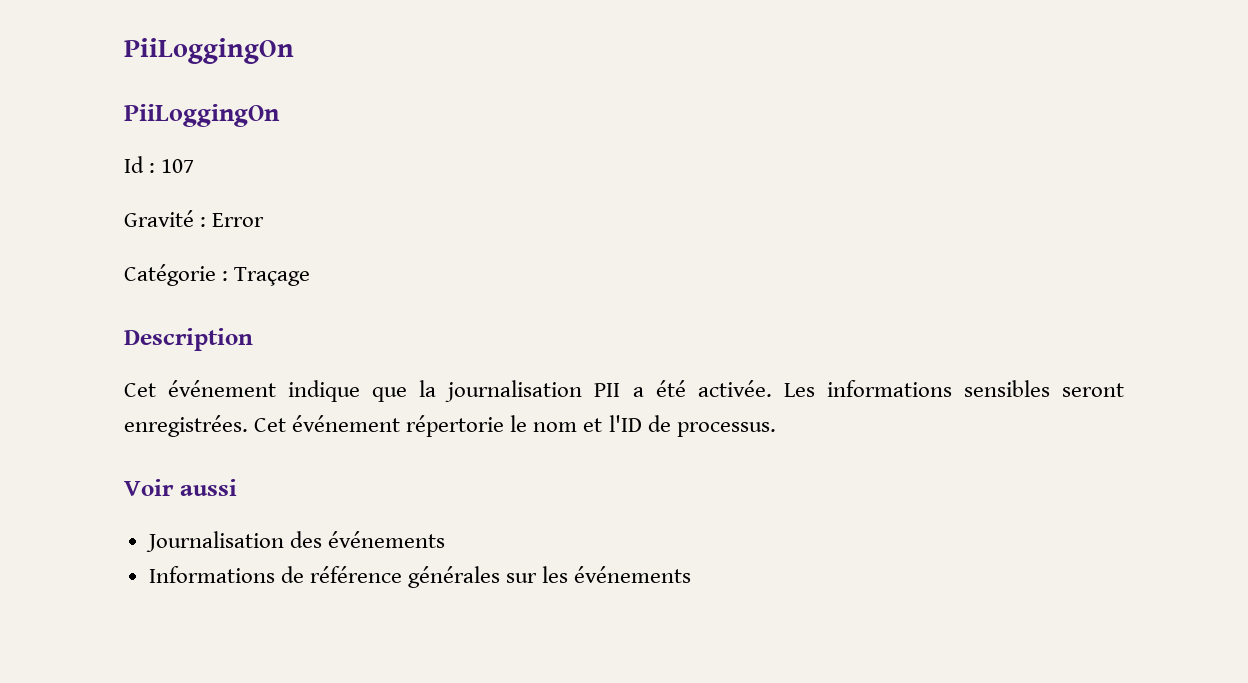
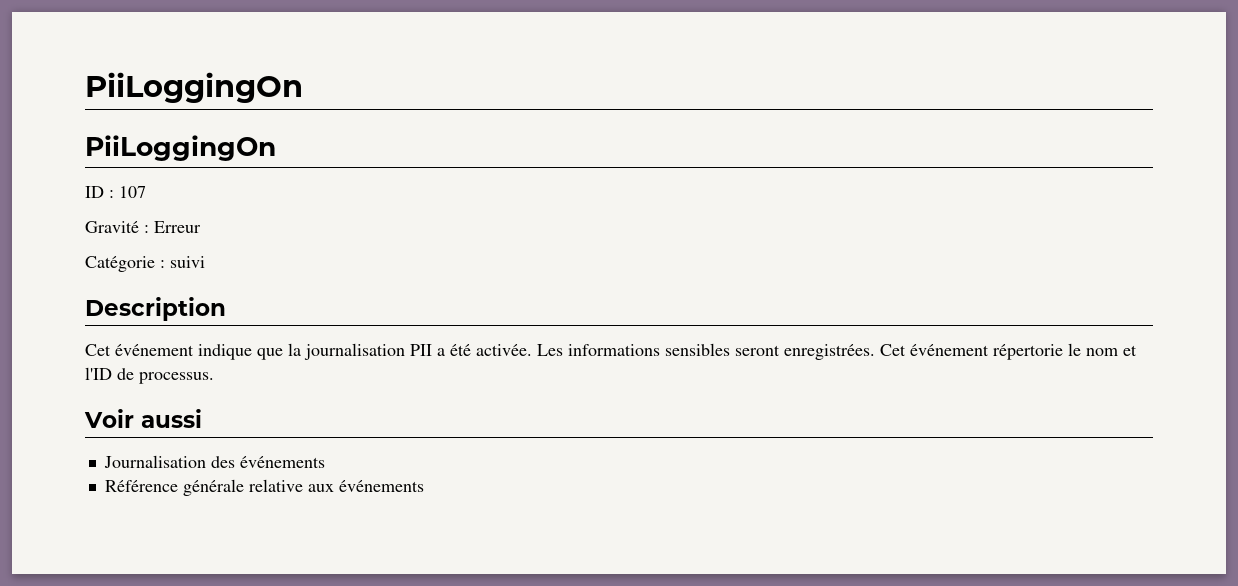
- Id : 107
+ ID : 107
- Gravité : Error
+ Gravité : Erreur
- Catégorie : Traçage
+ Catégorie : suivi
- Informations de référence générales sur les événements
+ Référence générale relative aux événements

